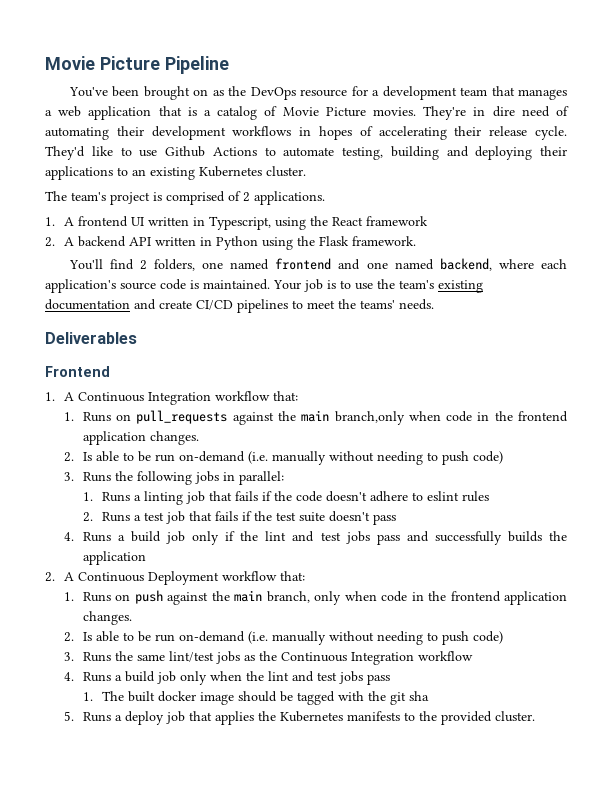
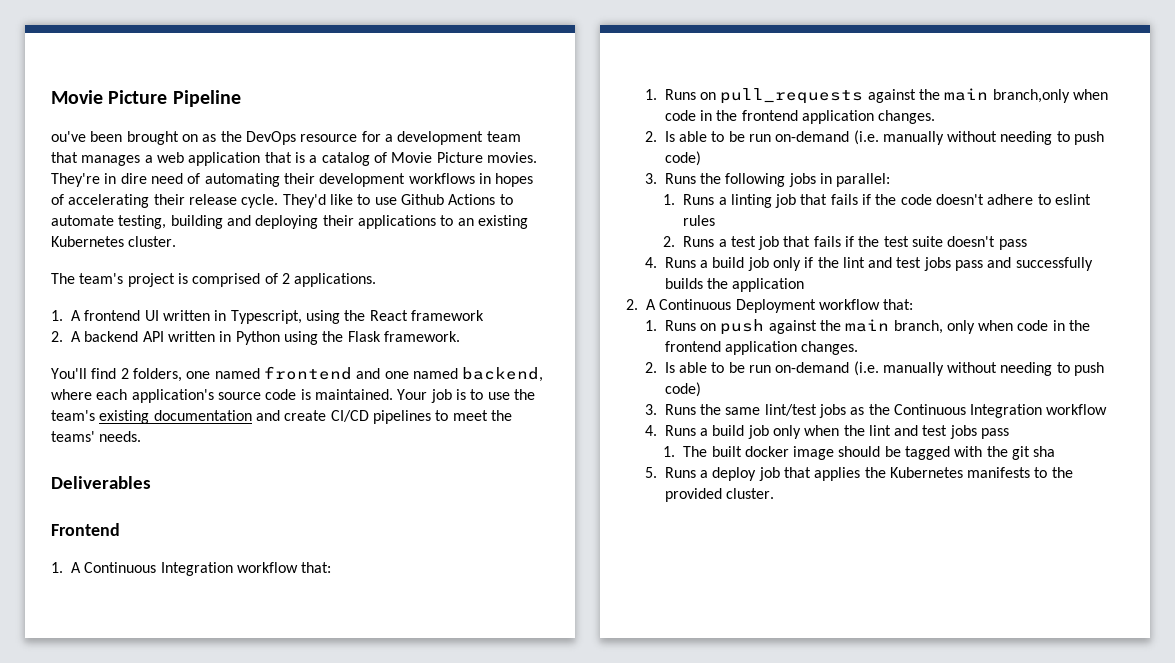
- You've been brought on as the DevOps resource for a development team that manages a web application that is a catalog of Movie Picture movies.
+ ou've been brought on as the DevOps resource for a development team that manages a web application that is a catalog of Movie Picture movies.

